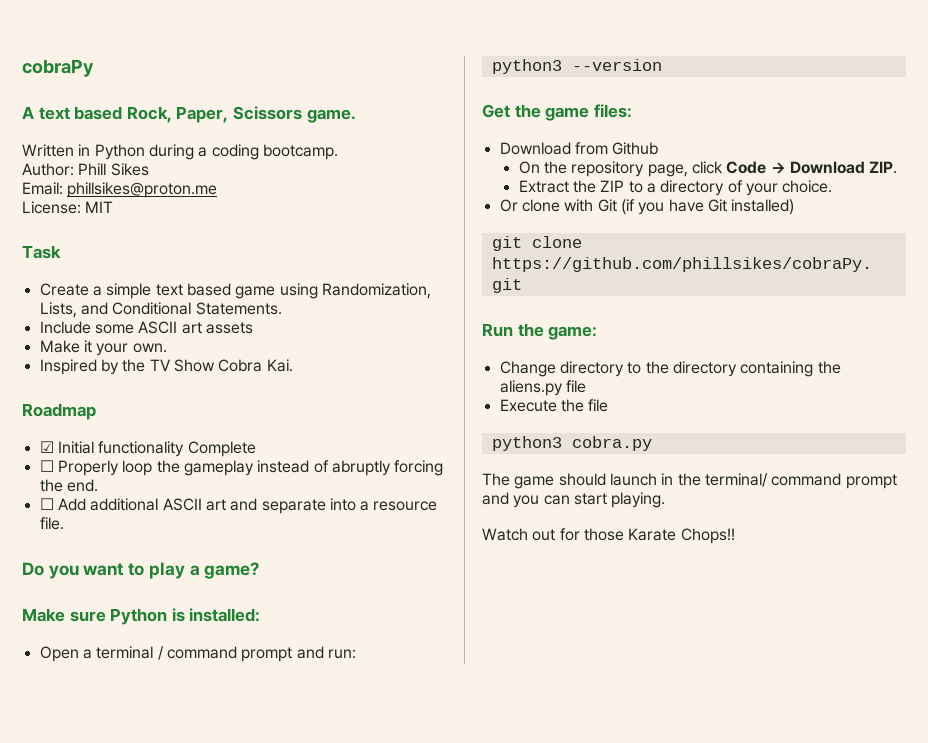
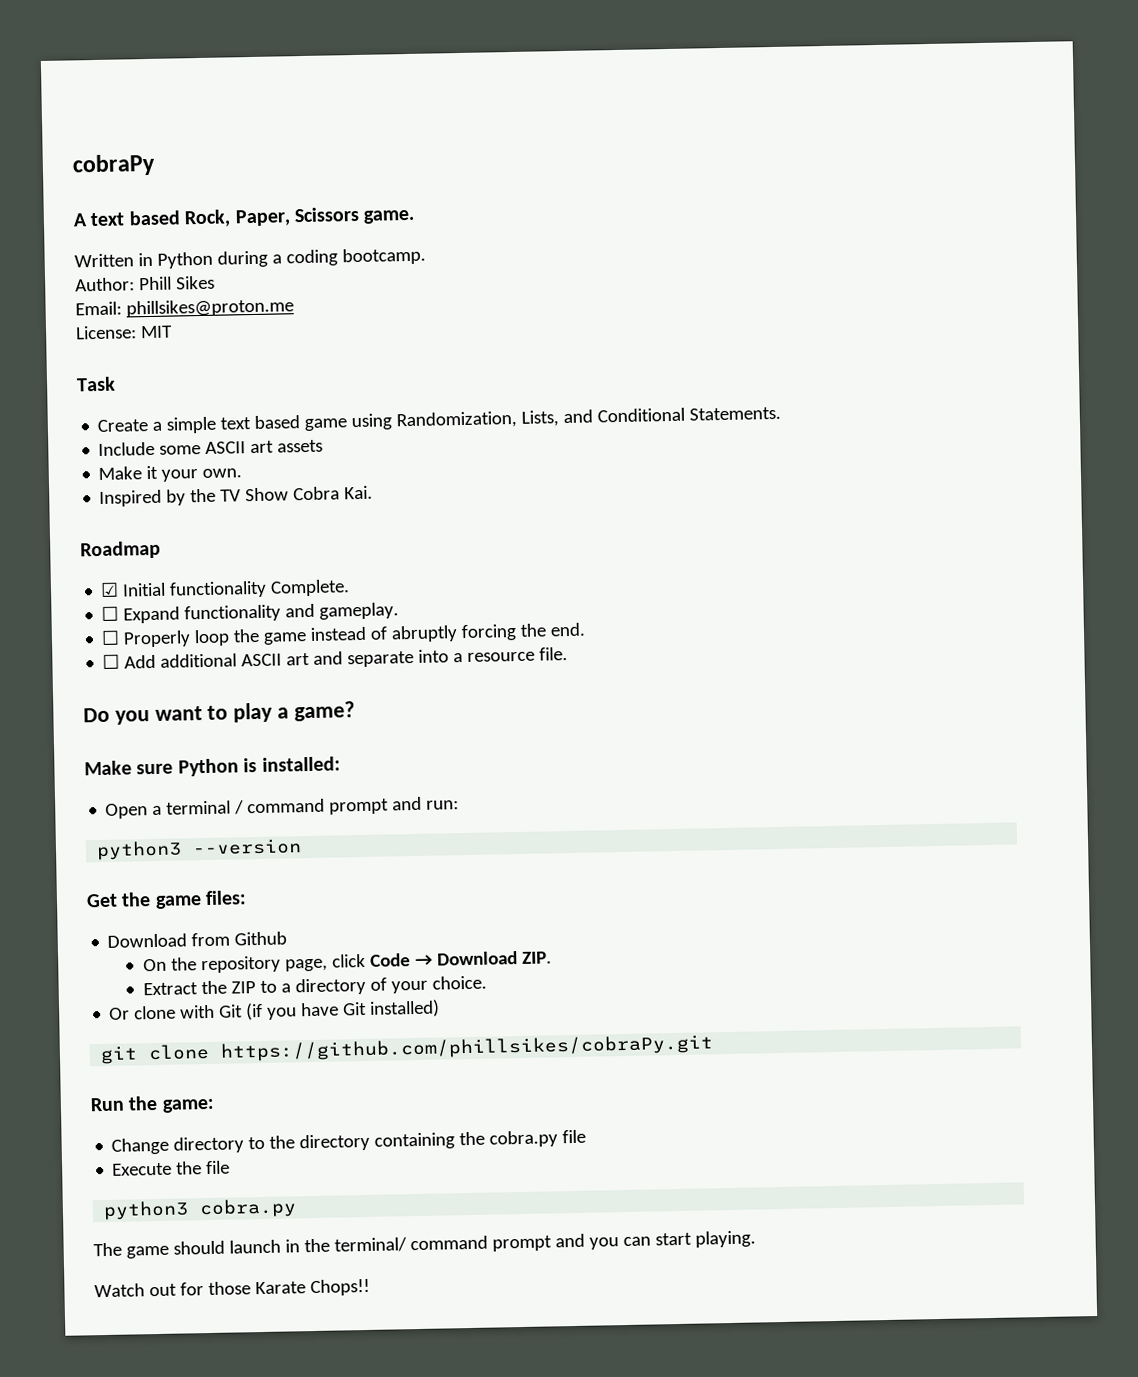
- ☑ Initial functionality Complete
+ ☑ Initial functionality Complete.
+ ☐ Expand functionality and gameplay.
- ☐ Properly loop the gameplay instead of abruptly forcing the end.
+ ☐ Properly loop the game instead of abruptly forcing the end.
- Change directory to the directory containing the aliens.py file
+ Change directory to the directory containing the cobra.py file

